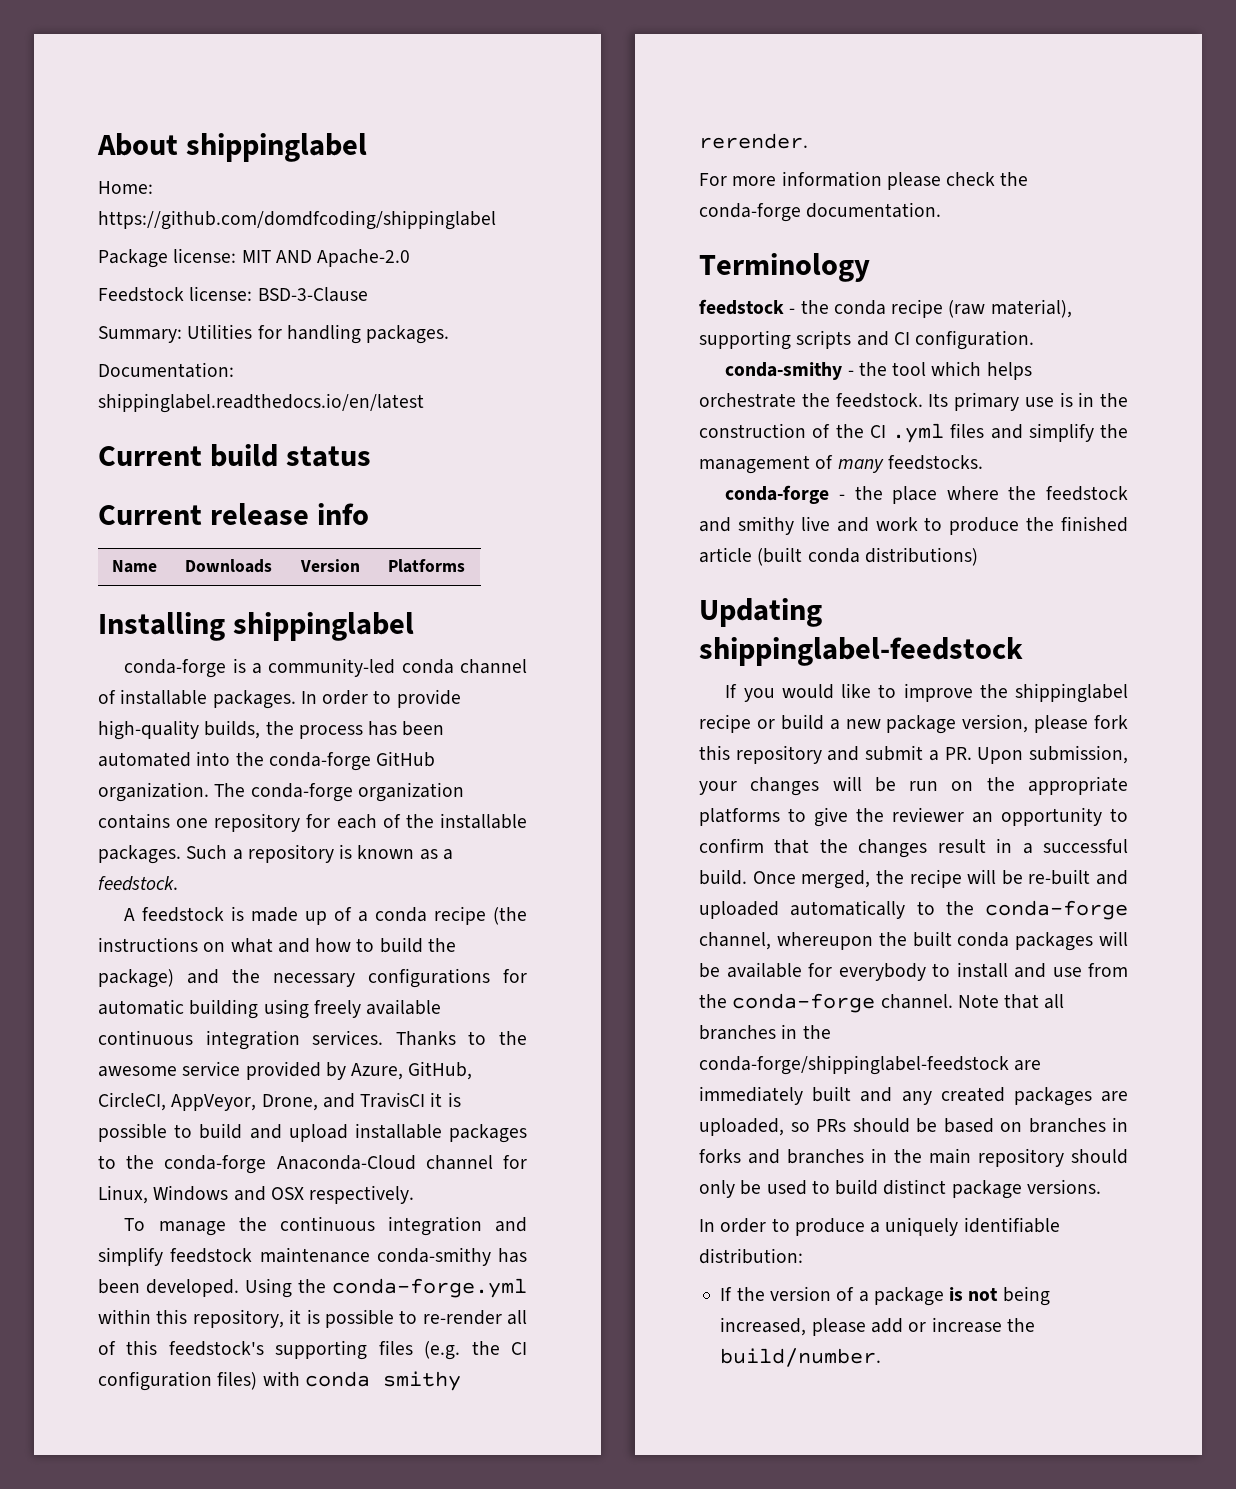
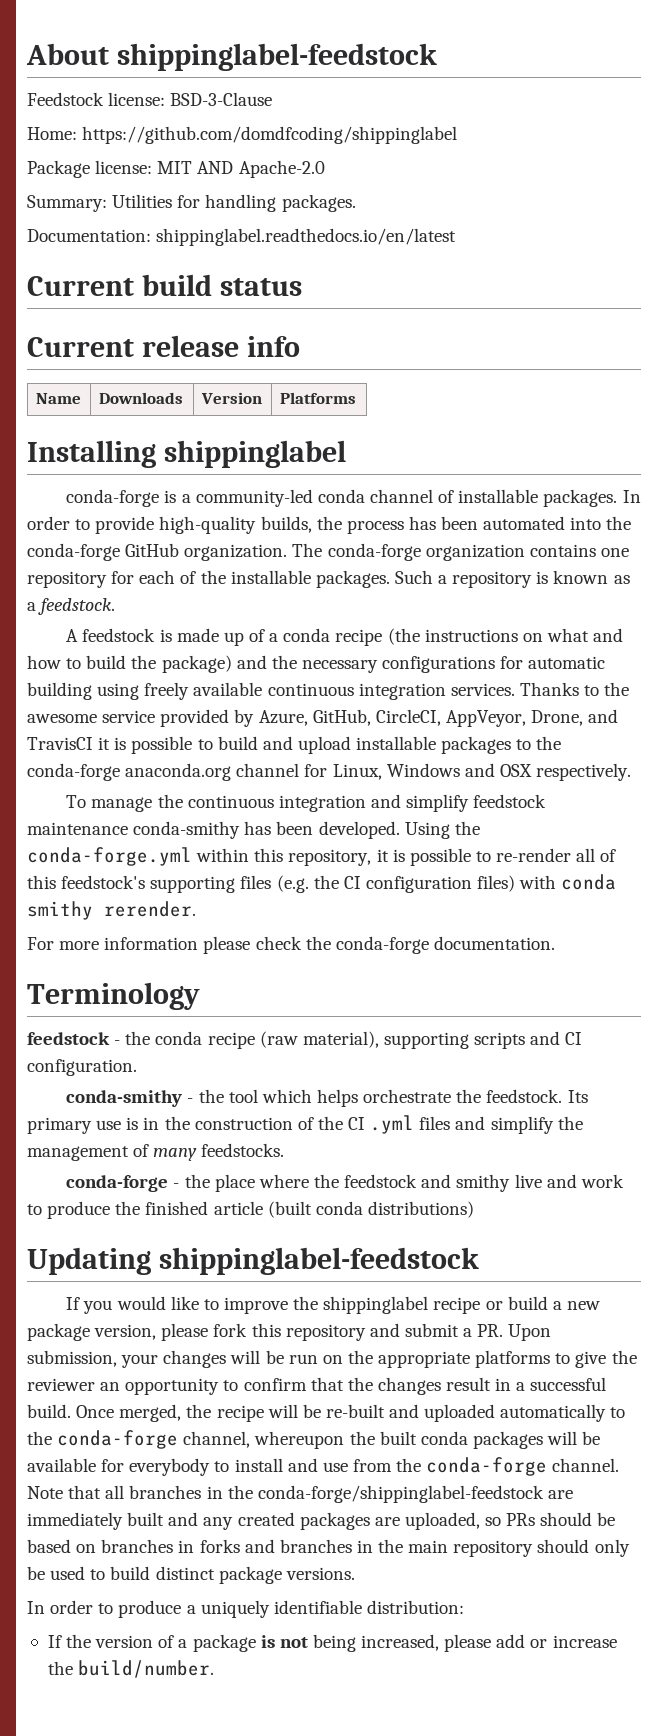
- About shippinglabel
+ About shippinglabel-feedstock
+ Feedstock license: BSD-3-Clause
- Feedstock license: BSD-3-Clause
- Thanks to the awesome service provided by Azure, GitHub, CircleCI, AppVeyor, Drone, and TravisCI it is possible to build and upload installable packages to the conda-forge Anaconda-Cloud channel for Linux, Windows and OSX respectively.
+ Thanks to the awesome service provided by Azure, GitHub, CircleCI, AppVeyor, Drone, and TravisCI it is possible to build and upload installable packages to the conda-forge anaconda.org channel for Linux, Windows and OSX respectively.

